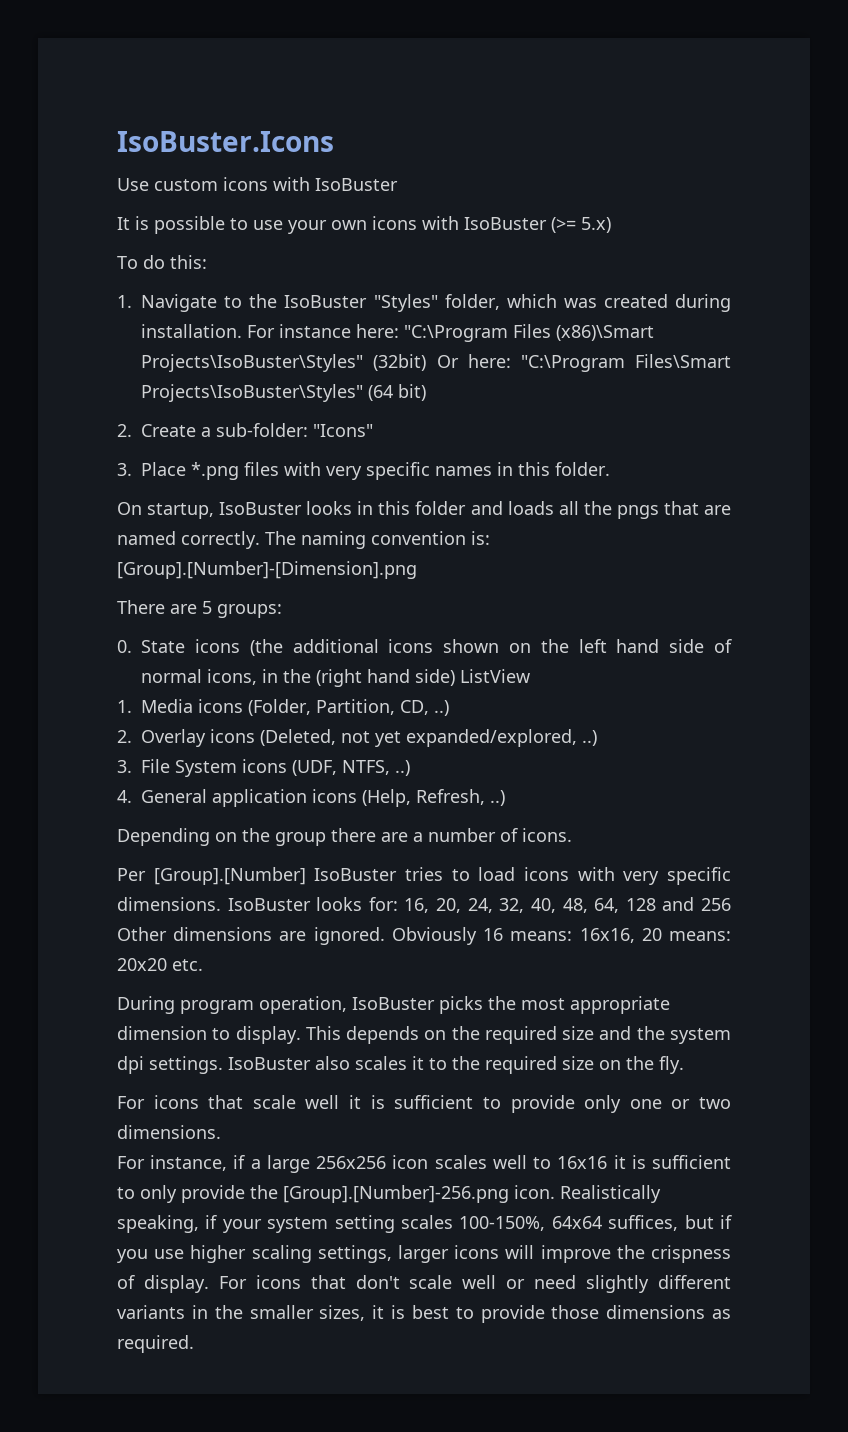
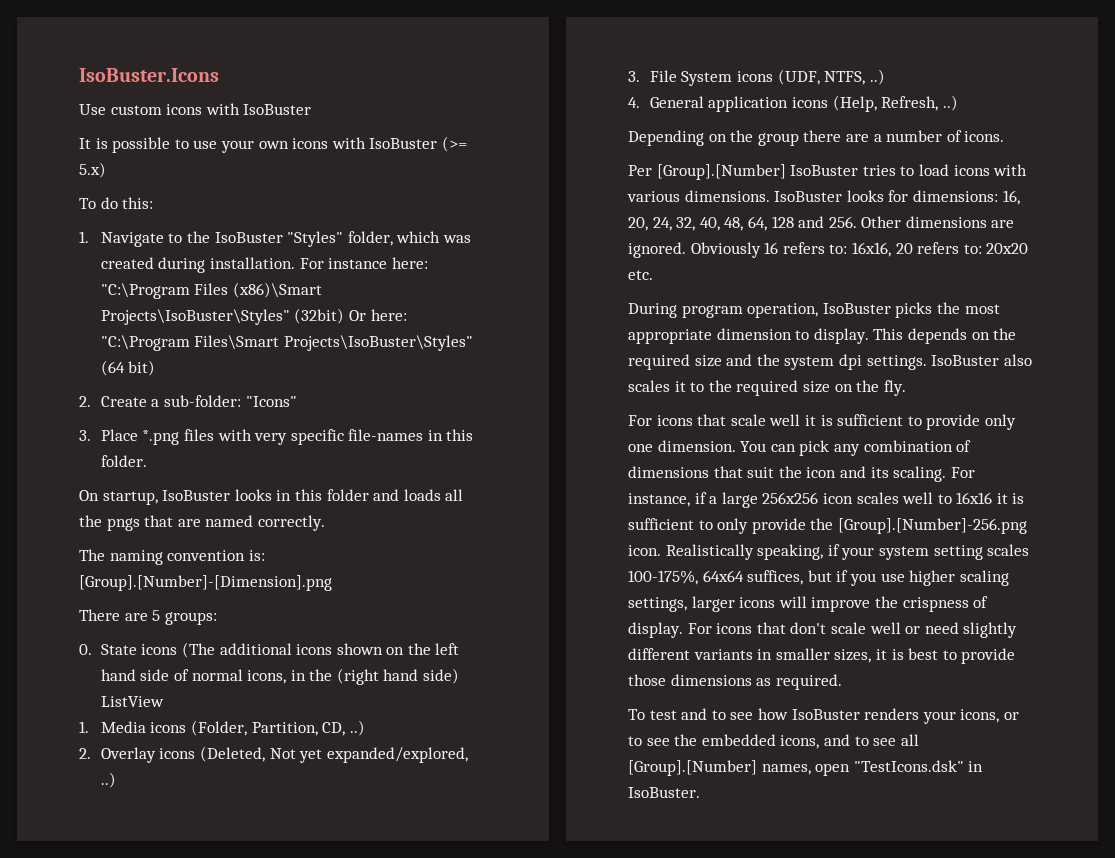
- 3. Place *.png files with very specific names in this folder.
+ 3. Place *.png files with very specific file-names in this folder.
- On startup, IsoBuster looks in this folder and loads all the pngs that are named correctly. The naming convention is: [Group].[Number]-[Dimension].png
+ On startup, IsoBuster looks in this folder and loads all the pngs that are named correctly.
+ The naming convention is: [Group].[Number]-[Dimension].png
- 0. State icons (the additional icons shown on the left hand side of normal icons, in the (right hand side) ListView
+ 0. State icons (The additional icons shown on the left hand side of normal icons, in the (right hand side) ListView
- 2. Overlay icons (Deleted, not yet expanded/explored, ..)
+ 2. Overlay icons (Deleted, Not yet expanded/explored, ..)
- Per [Group].[Number] IsoBuster tries to load icons with very specific dimensions.
+ Per [Group].[Number] IsoBuster tries to load icons with various dimensions.
- IsoBuster looks for: 16, 20, 24, 32, 40, 48, 64, 128 and 256 Other dimensions are ignored.
+ IsoBuster looks for dimensions: 16, 20, 24, 32, 40, 48, 64, 128 and 256. Other dimensions are ignored.
- Obviously 16 means: 16x16, 20 means: 20x20 etc.
+ Obviously 16 refers to: 16x16, 20 refers to: 20x20 etc.
- For icons that scale well it is sufficient to provide only one or two dimensions.
- For instance, if a large 256x256 icon scales well to 16x16 it is sufficient to only provide the [Group].[Number]-256.png icon.
+ For icons that scale well it is sufficient to provide only one dimension. You can pick any combination of dimensions that suit the icon and its scaling. For instance, if a large 256x256 icon scales well to 16x16 it is sufficient to only provide the [Group].[Number]-256.png icon.
- Realistically speaking, if your system setting scales 100-150%, 64x64 suffices, but if you use higher scaling settings, larger icons will improve the crispness of display.
+ Realistically speaking, if your system setting scales 100-175%, 64x64 suffices, but if you use higher scaling settings, larger icons will improve the crispness of display.
- For icons that don't scale well or need slightly different variants in the smaller sizes, it is best to provide those dimensions as required.
+ For icons that don't scale well or need slightly different variants in smaller sizes, it is best to provide those dimensions as required.
+ To test and to see how IsoBuster renders your icons, or to see the embedded icons, and to see all [Group].[Number] names, open "TestIcons.dsk" in IsoBuster.

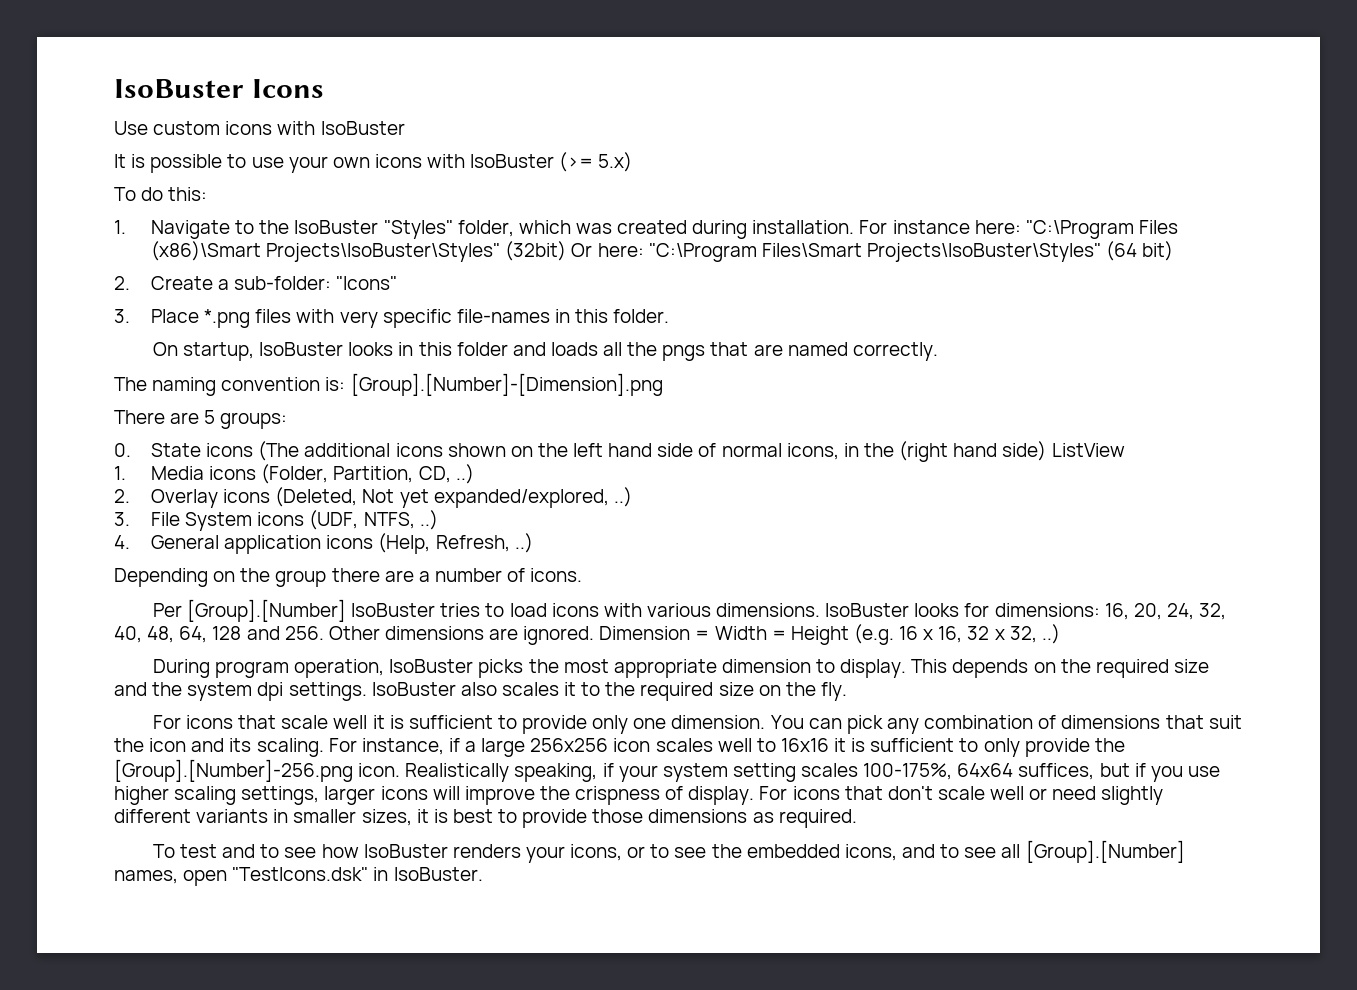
- IsoBuster.Icons
+ IsoBuster Icons
- Obviously 16 refers to: 16x16, 20 refers to: 20x20 etc.
+ Dimension = Width = Height (e.g. 16 x 16, 32 x 32, ..)

